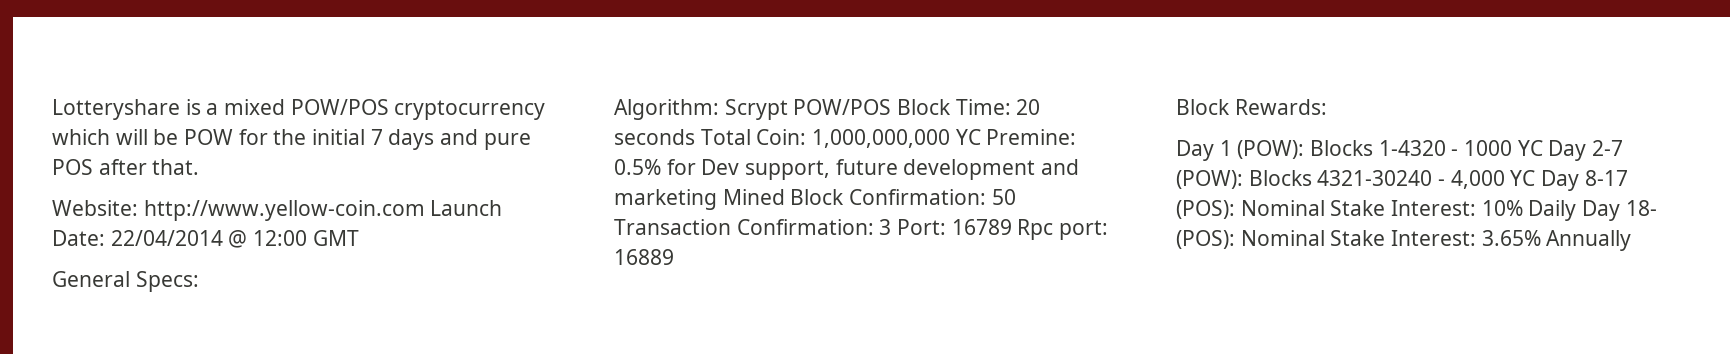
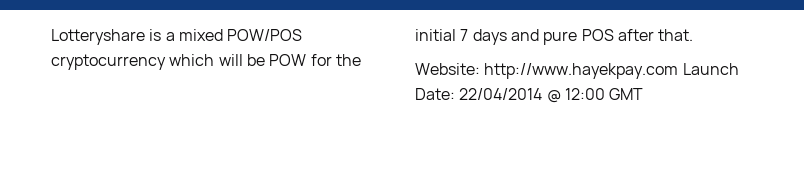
- Website: http://www.yellow-coin.com Launch Date: 22/04/2014 @ 12:00 GMT
+ Website: http://www.hayekpay.com Launch Date: 22/04/2014 @ 12:00 GMT
- General Specs:
- Algorithm: Scrypt POW/POS Block Time: 20 seconds Total Coin: 1,000,000,000 YC Premine: 0.5% for Dev support, future development and marketing Mined Block Confirmation: 50 Transaction Confirmation: 3 Port: 16789 Rpc port: 16889
- Block Rewards:
- Day 1 (POW): Blocks 1-4320 - 1000 YC Day 2-7 (POW): Blocks 4321-30240 - 4,000 YC Day 8-17 (POS): Nominal Stake Interest: 10% Daily Day 18- (POS): Nominal Stake Interest: 3.65% Annually

